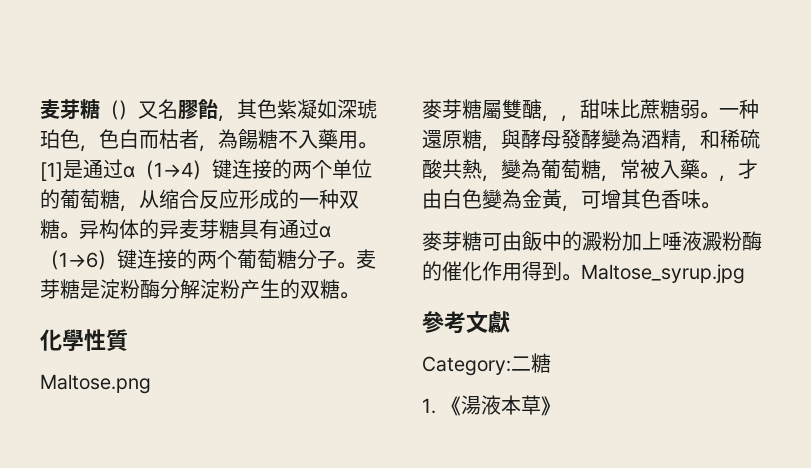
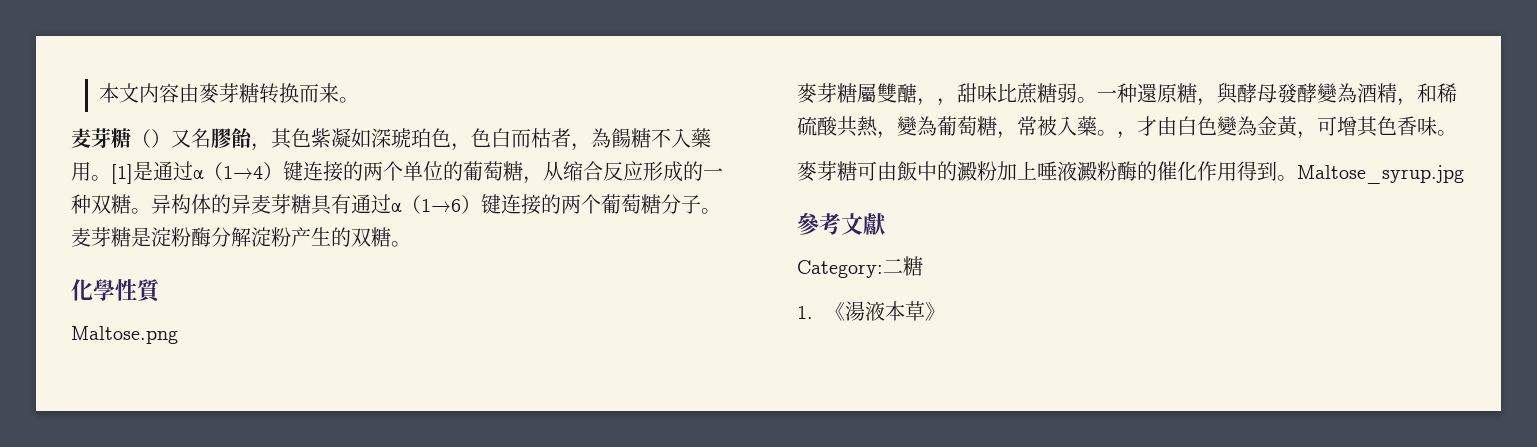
+ 本文内容由麥芽糖转换而来。

